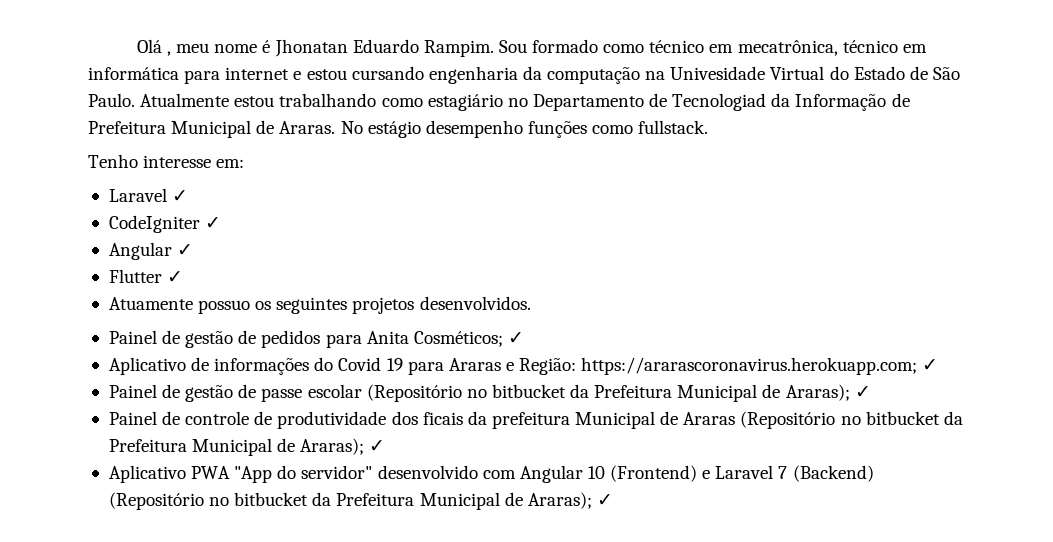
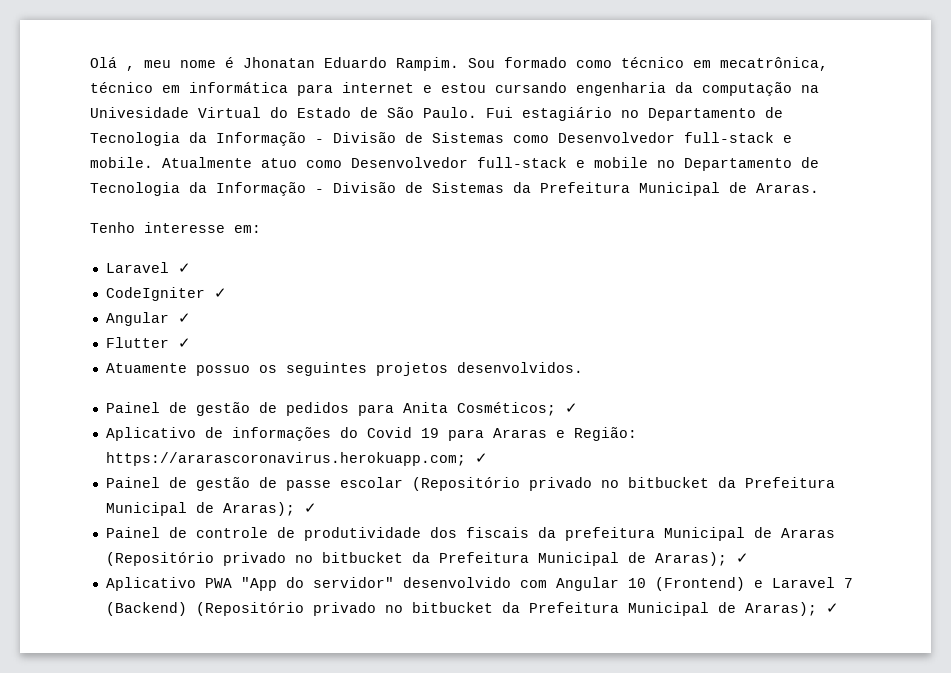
- Atualmente estou trabalhando como estagiário no Departamento de Tecnologiad da Informação de Prefeitura Municipal de Araras. No estágio desempenho funções como fullstack.
+ Fui estagiário no Departamento de Tecnologia da Informação - Divisão de Sistemas como Desenvolvedor full-stack e mobile. Atualmente atuo como Desenvolvedor full-stack e mobile no Departamento de Tecnologia da Informação - Divisão de Sistemas da Prefeitura Municipal de Araras.
- Painel de gestão de passe escolar (Repositório no bitbucket da Prefeitura Municipal de Araras); ✓
+ Painel de gestão de passe escolar (Repositório privado no bitbucket da Prefeitura Municipal de Araras); ✓
- Painel de controle de produtividade dos ficais da prefeitura Municipal de Araras (Repositório no bitbucket da Prefeitura Municipal de Araras); ✓
+ Painel de controle de produtividade dos fiscais da prefeitura Municipal de Araras (Repositório privado no bitbucket da Prefeitura Municipal de Araras); ✓
- Aplicativo PWA "App do servidor" desenvolvido com Angular 10 (Frontend) e Laravel 7 (Backend) (Repositório no bitbucket da Prefeitura Municipal de Araras); ✓
+ Aplicativo PWA "App do servidor" desenvolvido com Angular 10 (Frontend) e Laravel 7 (Backend) (Repositório privado no bitbucket da Prefeitura Municipal de Araras); ✓

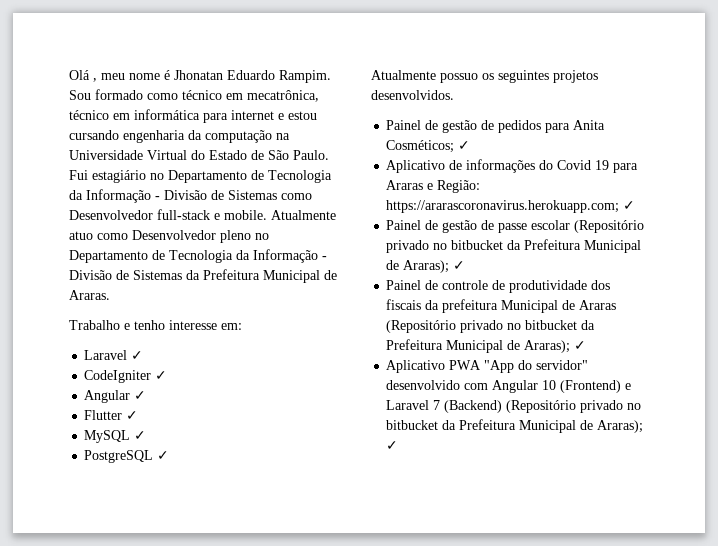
- Sou formado como técnico em mecatrônica, técnico em informática para internet e estou cursando engenharia da computação na Univesidade Virtual do Estado de São Paulo.
+ Sou formado como técnico em mecatrônica, técnico em informática para internet e estou cursando engenharia da computação na Universidade Virtual do Estado de São Paulo.
- Atualmente atuo como Desenvolvedor full-stack e mobile no Departamento de Tecnologia da Informação - Divisão de Sistemas da Prefeitura Municipal de Araras.
+ Atualmente atuo como Desenvolvedor pleno no Departamento de Tecnologia da Informação - Divisão de Sistemas da Prefeitura Municipal de Araras.
- Tenho interesse em:
+ Trabalho e tenho interesse em:
- Atuamente possuo os seguintes projetos desenvolvidos.
+ MySQL ✓
+ PostgreSQL ✓
+ Atualmente possuo os seguintes projetos desenvolvidos.

